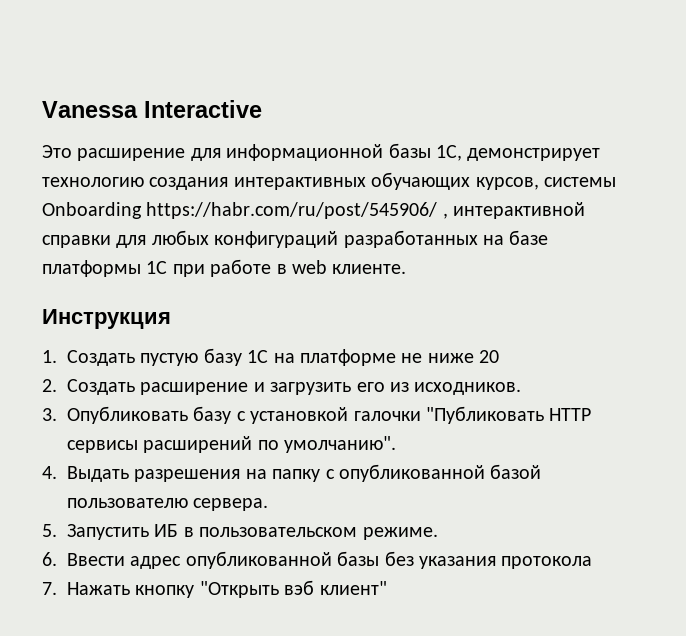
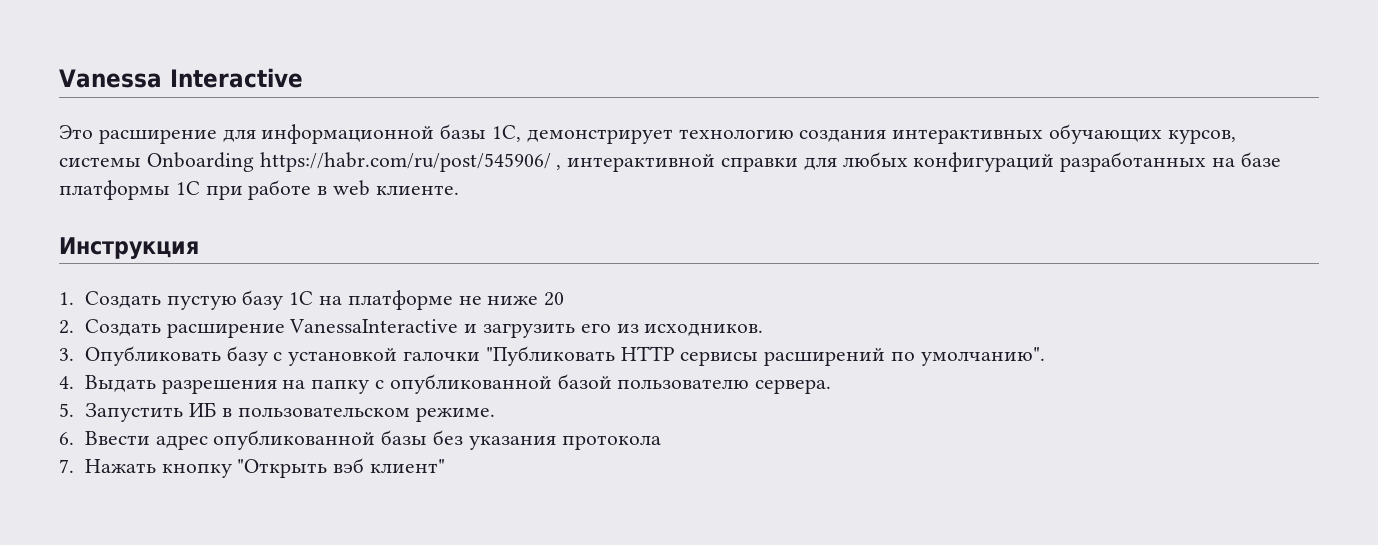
- 2. Создать расширение и загрузить его из исходников.
+ 2. Создать расширение VanessaInteractive и загрузить его из исходников.

